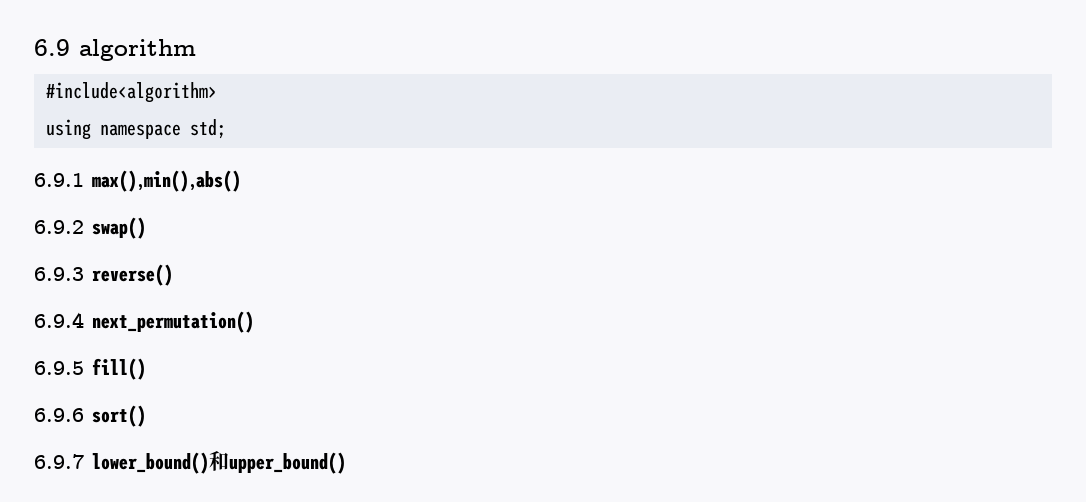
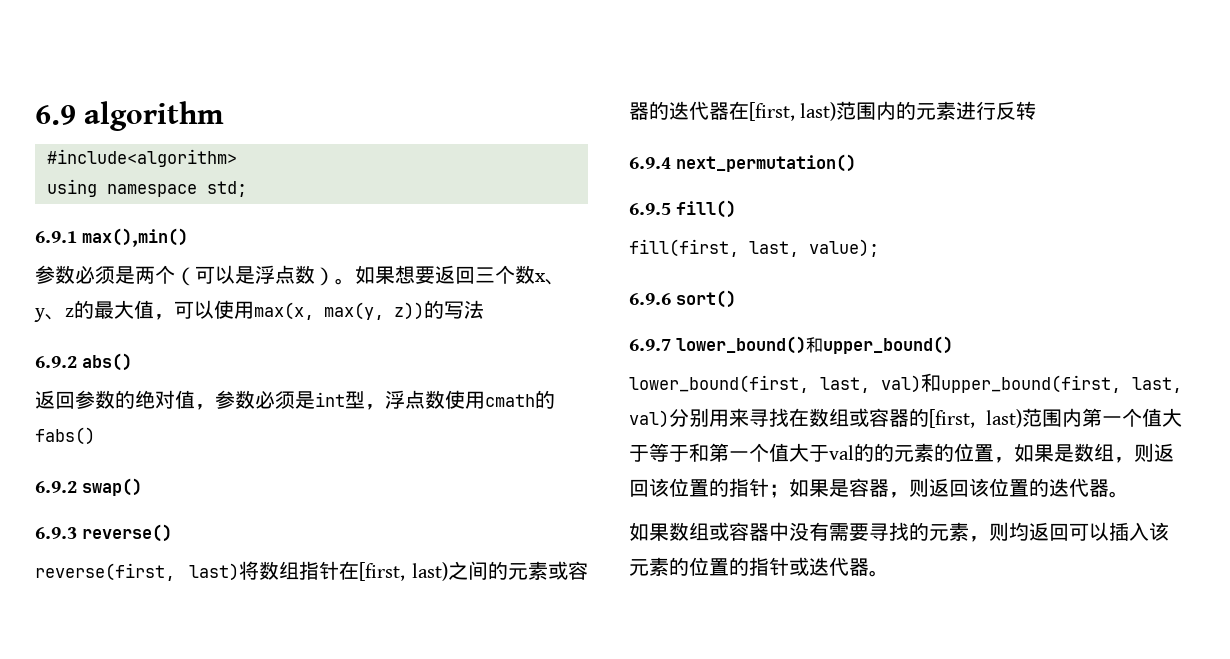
- 6.9.1 max(),min(),abs()
+ 6.9.1 max(),min()
+ 参数必须是两个（可以是浮点数）。如果想要返回三个数x、y、z的最大值，可以使用max(x, max(y, z))的写法
+ 6.9.2 abs()
+ 返回参数的绝对值，参数必须是int型，浮点数使用cmath的fabs()
  6.9.2 swap()
  6.9.3 reverse()
+ reverse(first, last)将数组指针在[first, last)之间的元素或容器的迭代器在[first, last)范围内的元素进行反转
+ fill(first, last, value);
+ lower_bound(first, last, val)和upper_bound(first, last, val)分别用来寻找在数组或容器的[first, last)范围内第一个值大于等于和第一个值大于val的的元素的位置，如果是数组，则返回该位置的指针；如果是容器，则返回该位置的迭代器。
+ 如果数组或容器中没有需要寻找的元素，则均返回可以插入该元素的位置的指针或迭代器。

